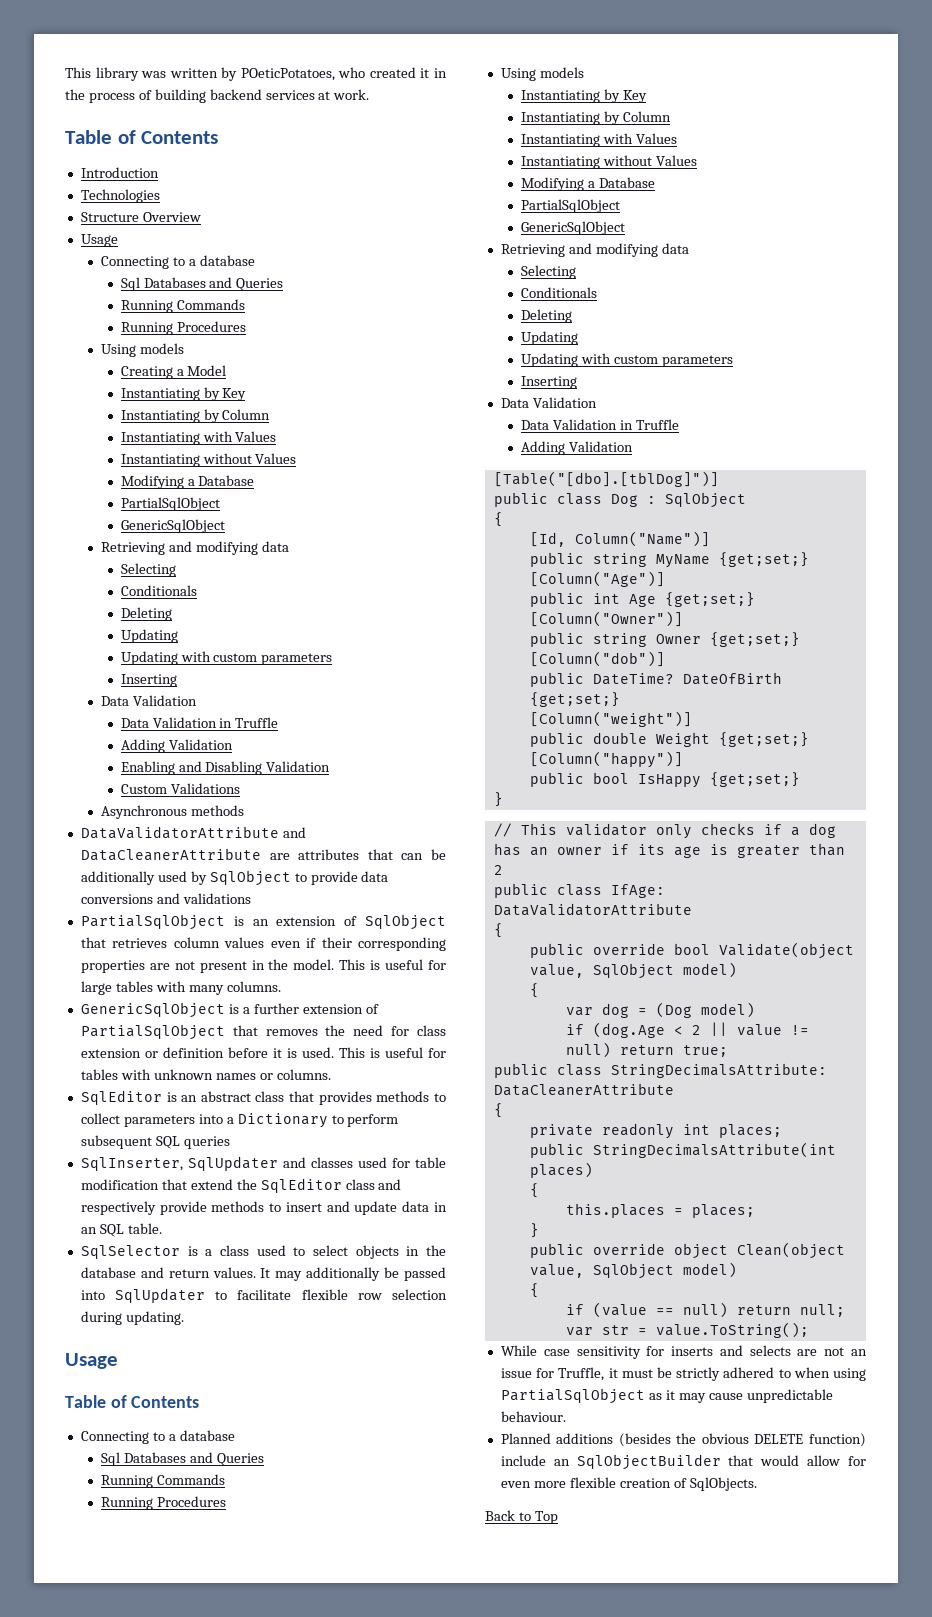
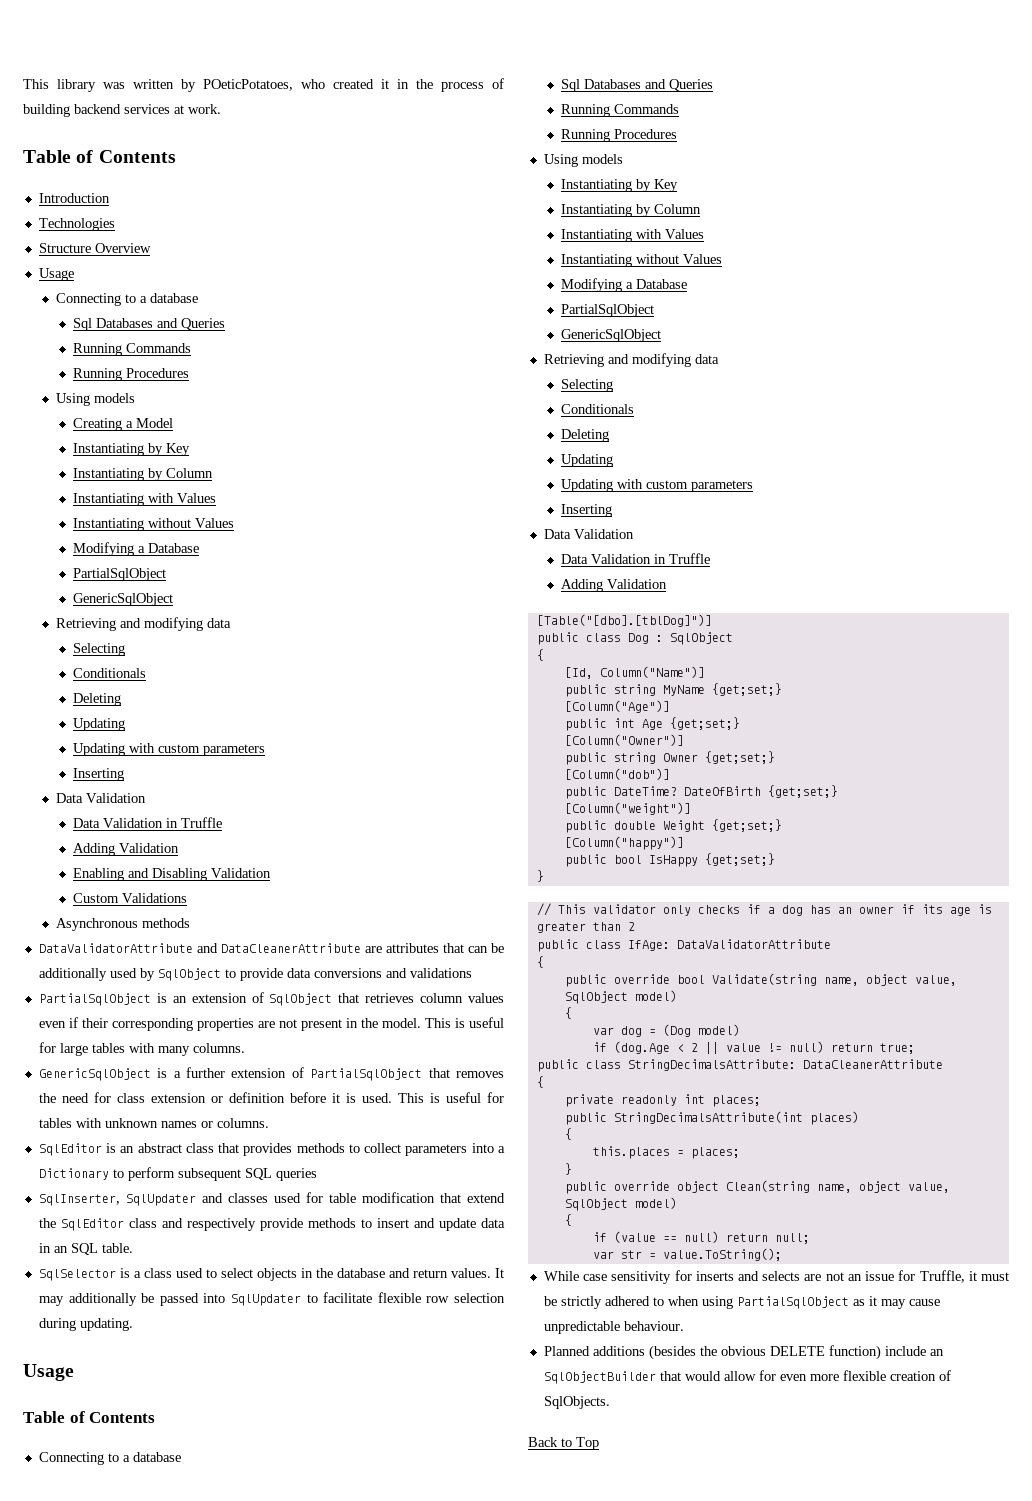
- public override bool Validate(object value, SqlObject model)
+ public override bool Validate(string name, object value, SqlObject model)
- public override object Clean(object value, SqlObject model)
+ public override object Clean(string name, object value, SqlObject model)

